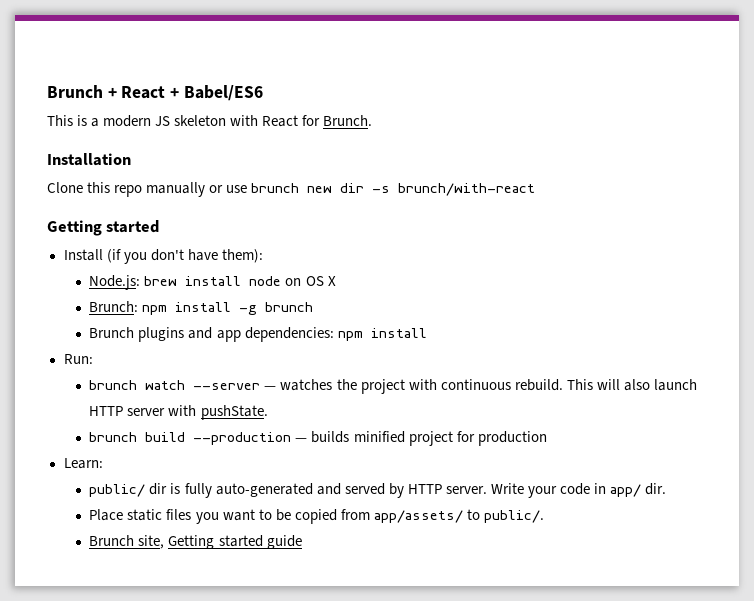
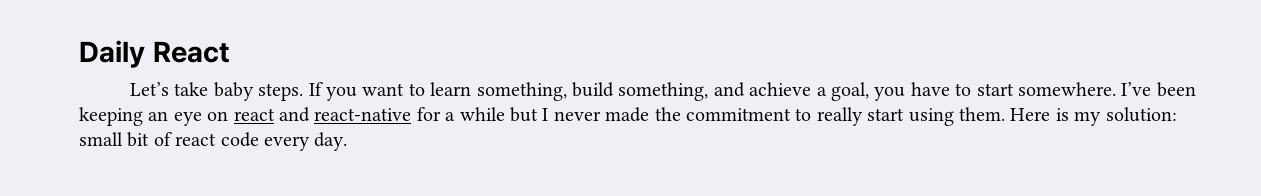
- Brunch + React + Babel/ES6
- This is a modern JS skeleton with React for Brunch.
- Installation
- Clone this repo manually or use brunch new dir -s brunch/with-react
- Getting started
- Install (if you don't have them):
- Node.js: brew install node on OS X
- Brunch: npm install -g brunch
- Brunch plugins and app dependencies: npm install
- Run:
- brunch watch --server — watches the project with continuous rebuild. This will also launch HTTP server with pushState.
- brunch build --production — builds minified project for production
- Learn:
- public/ dir is fully auto-generated and served by HTTP server. Write your code in app/ dir.
- Place static files you want to be copied from app/assets/ to public/.
- Brunch site, Getting started guide
+ Daily React
+ Let’s take baby steps. If you want to learn something, build something, and achieve a goal, you have to start somewhere. I’ve been keeping an eye on react and react-native for a while but I never made the commitment to really start using them. Here is my solution: small bit of react code every day.

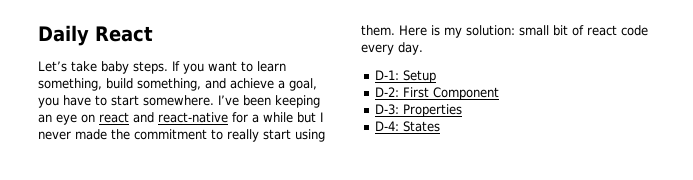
+ D-1: Setup
+ D-2: First Component
+ D-3: Properties
+ D-4: States

